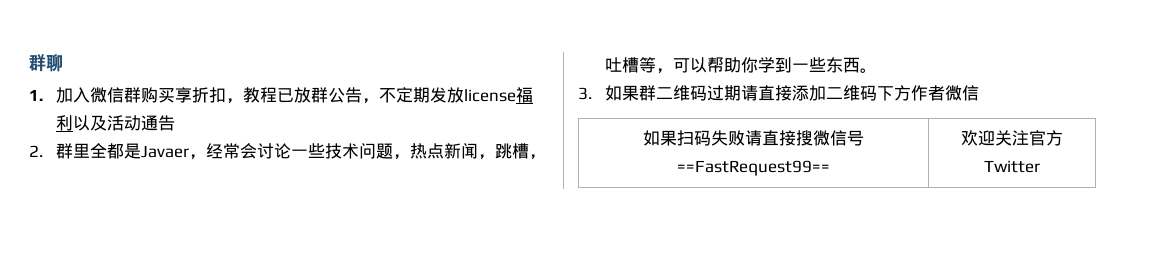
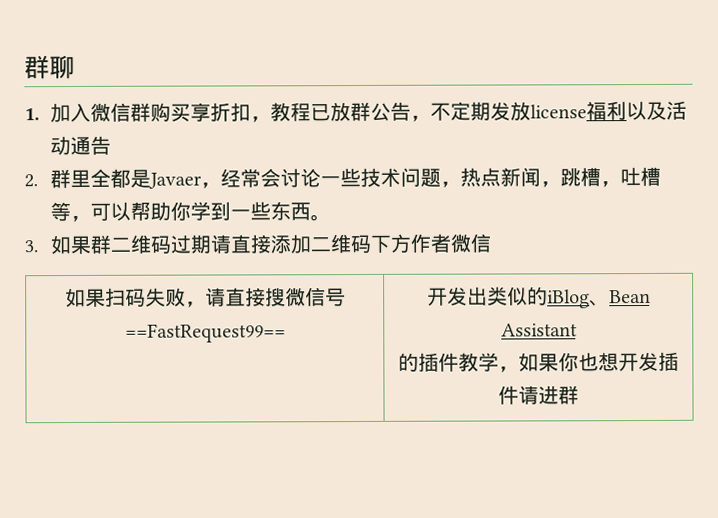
- 如果扫码失败请直接搜微信号==FastRequest99== | 欢迎关注官方Twitter
+ 如果扫码失败，请直接搜微信号==FastRequest99== | 开发出类似的iBlog、Bean Assistant
+ 的插件教学，如果你也想开发插件请进群

